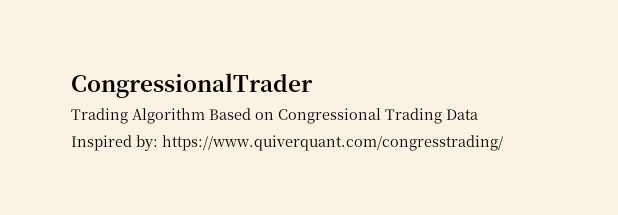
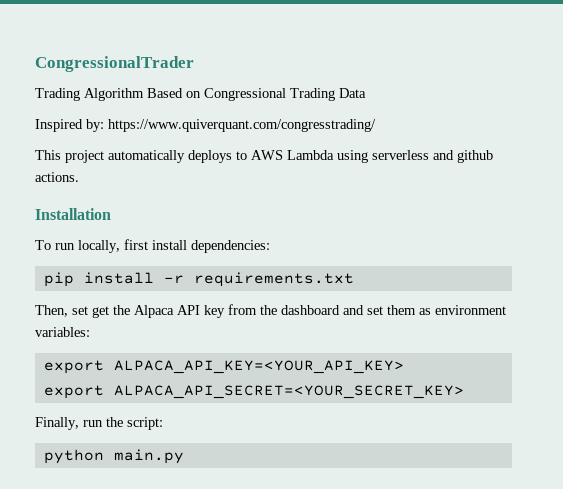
+ This project automatically deploys to AWS Lambda using serverless and github actions.
+ Installation
+ To run locally, first install dependencies:
+ pip install -r requirements.txt
+ Then, set get the Alpaca API key from the dashboard and set them as environment variables:
+ export ALPACA_API_KEY=<YOUR_API_KEY>
+ export ALPACA_API_SECRET=<YOUR_SECRET_KEY>
+ Finally, run the script:
+ python main.py

